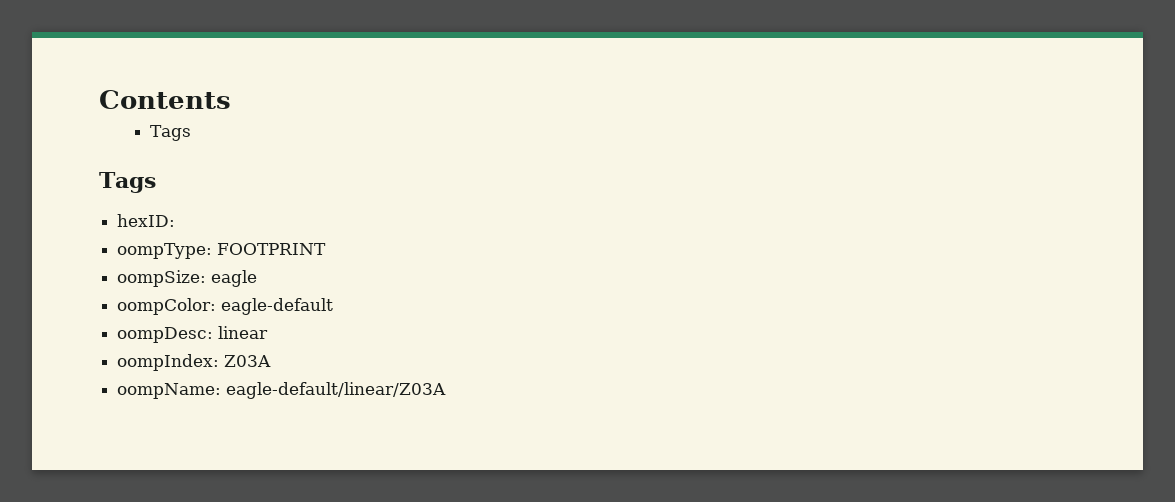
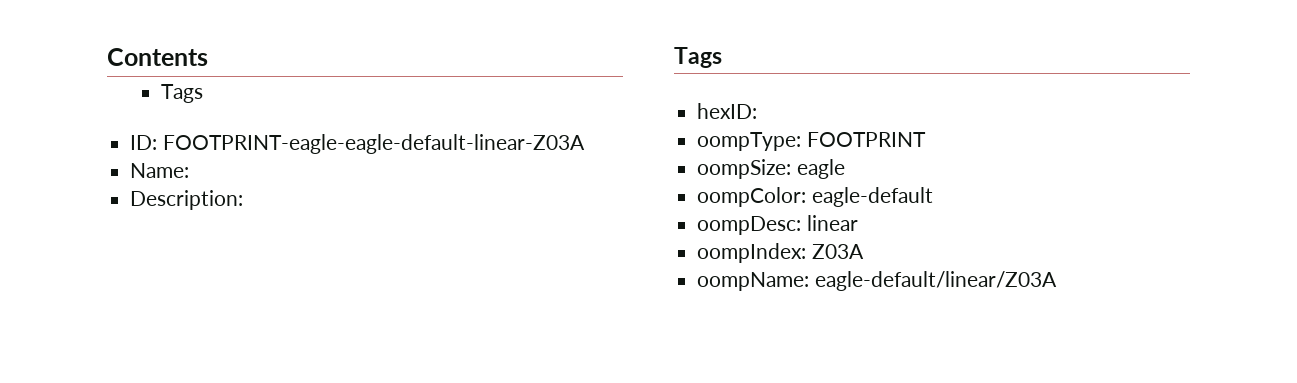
+ ID: FOOTPRINT-eagle-eagle-default-linear-Z03A
+ Name:
+ Description:

